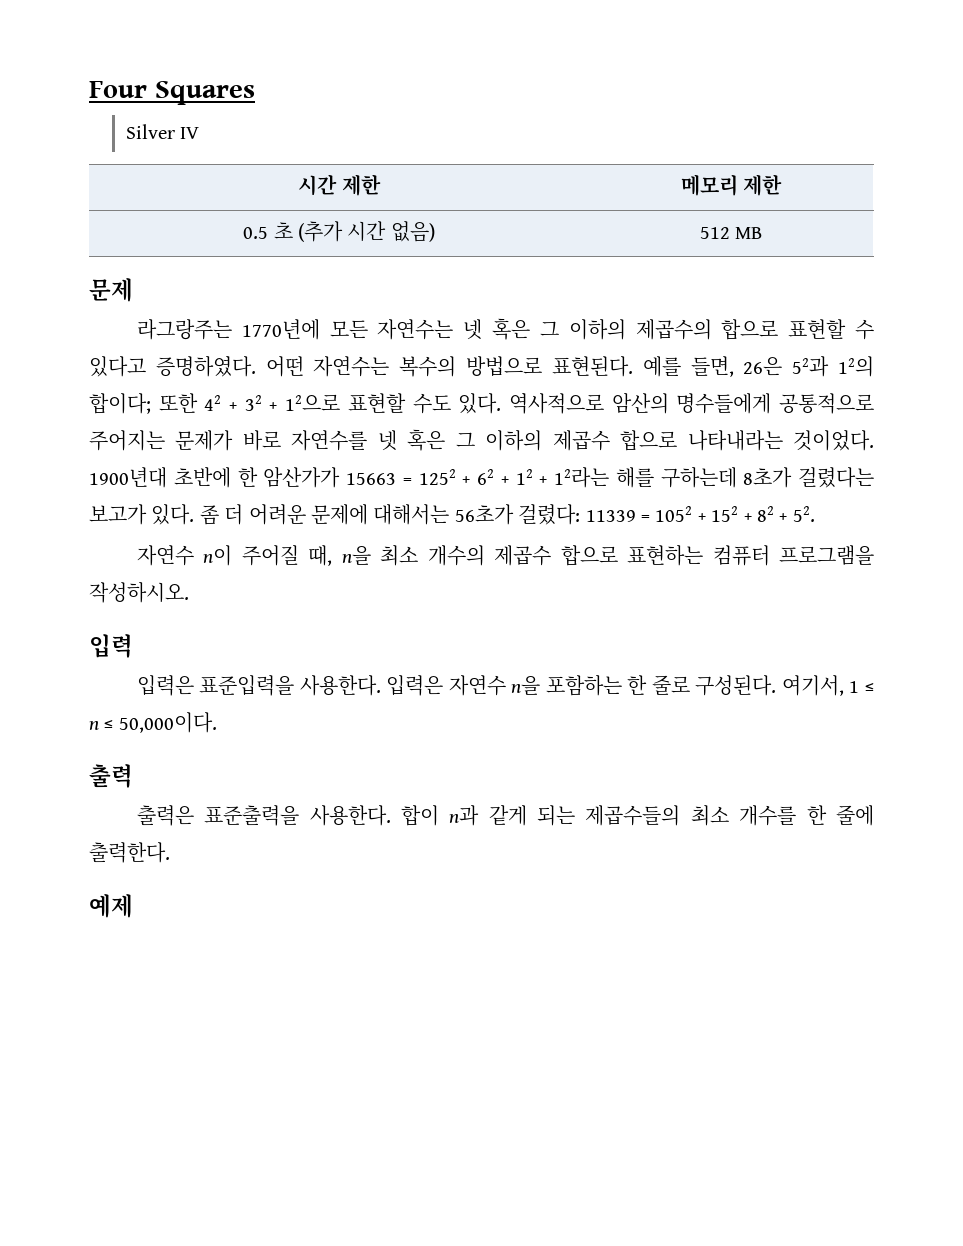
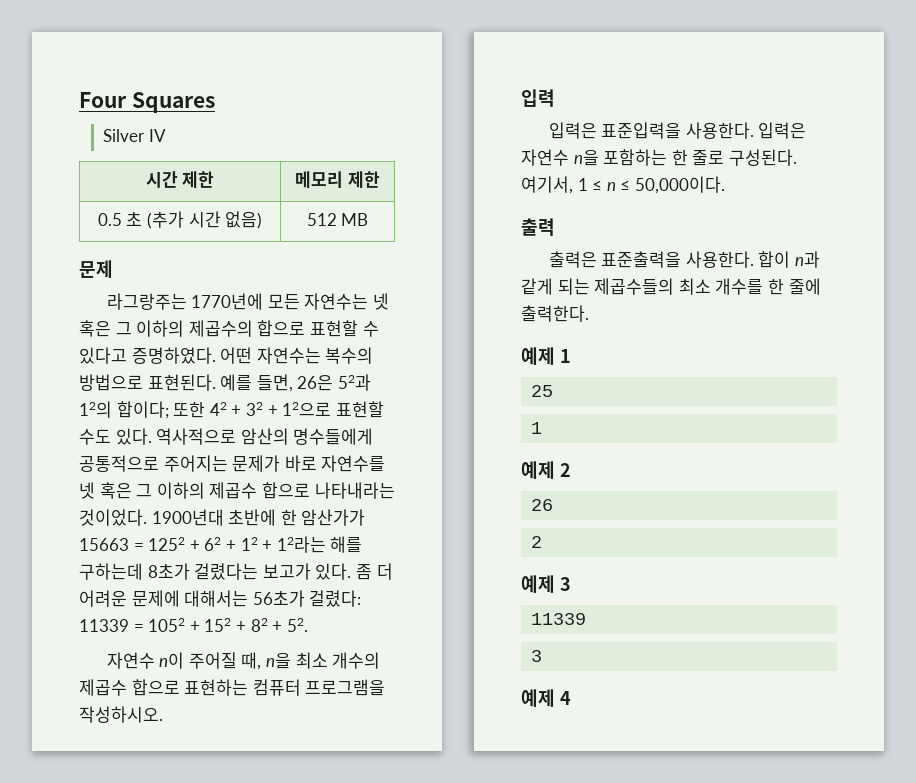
- 예제
+ 예제 1
+ 25
+ 1
+ 예제 2
+ 26
+ 2
+ 예제 3
+ 11339
+ 3
+ 예제 4

